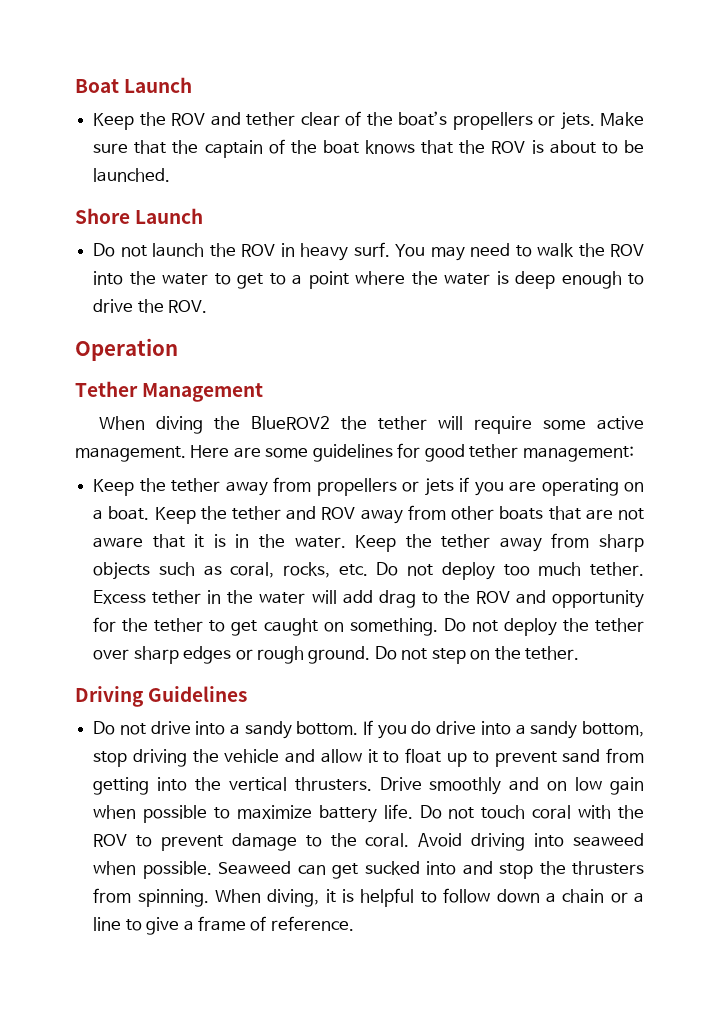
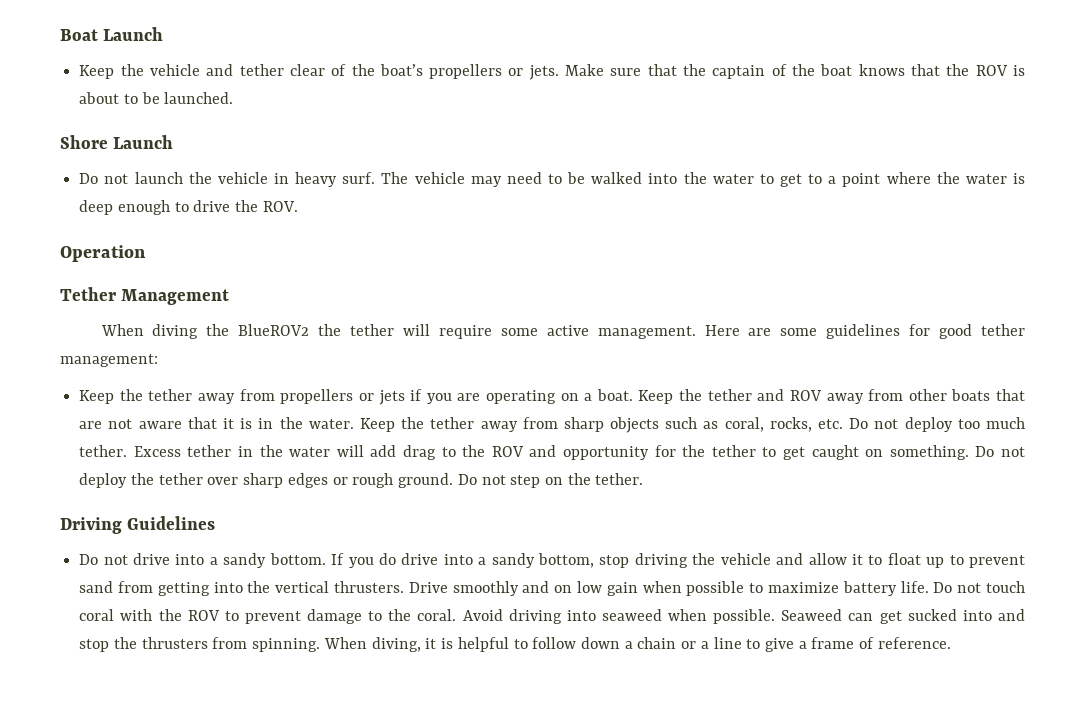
- Keep the ROV and tether clear of the boat’s propellers or jets.
+ Keep the vehicle and tether clear of the boat’s propellers or jets.
- Do not launch the ROV in heavy surf.
+ Do not launch the vehicle in heavy surf.
- You may need to walk the ROV into the water to get to a point where the water is deep enough to drive the ROV.
+ The vehicle may need to be walked into the water to get to a point where the water is deep enough to drive the ROV.

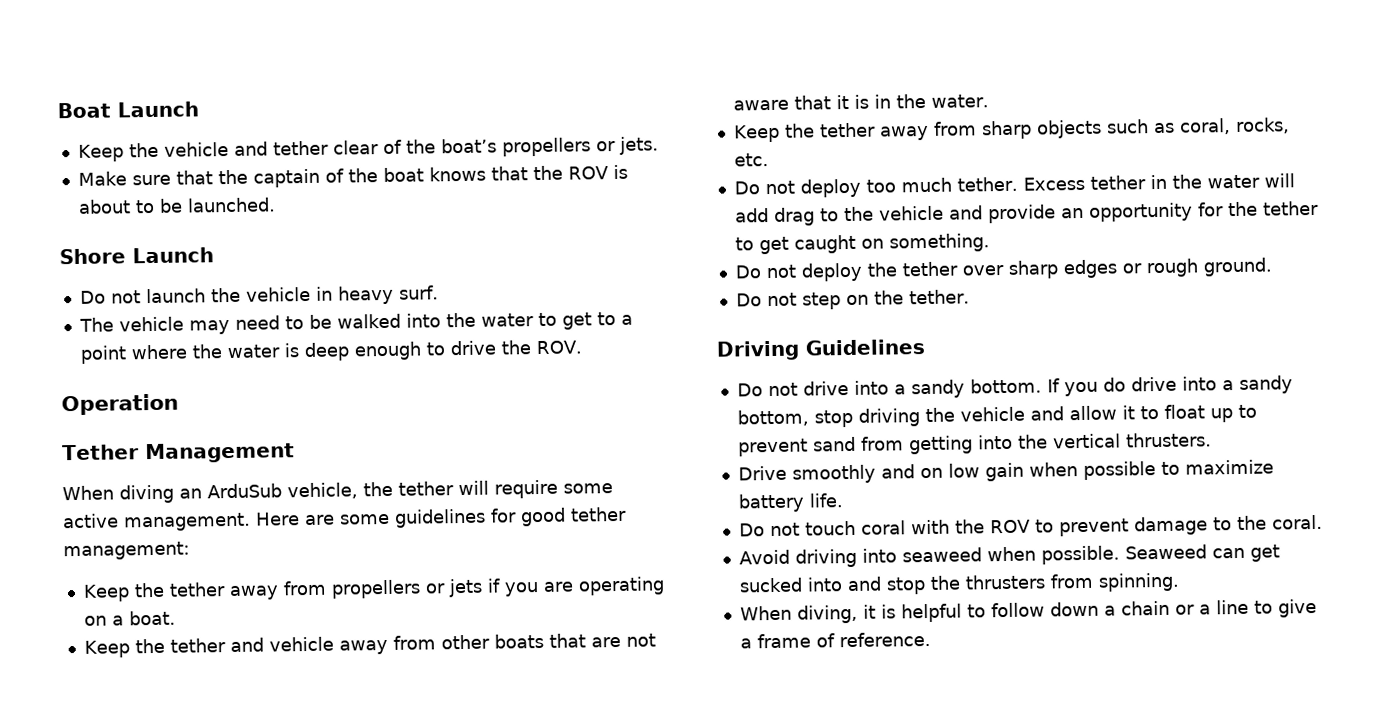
- Keep the vehicle and tether clear of the boat’s propellers or jets. Make sure that the captain of the boat knows that the ROV is about to be launched.
+ Keep the vehicle and tether clear of the boat’s propellers or jets.
+ Make sure that the captain of the boat knows that the ROV is about to be launched.
- Do not launch the vehicle in heavy surf. The vehicle may need to be walked into the water to get to a point where the water is deep enough to drive the ROV.
+ Do not launch the vehicle in heavy surf.
+ The vehicle may need to be walked into the water to get to a point where the water is deep enough to drive the ROV.
- When diving the BlueROV2 the tether will require some active management.
+ When diving an ArduSub vehicle, the tether will require some active management.
- Keep the tether away from propellers or jets if you are operating on a boat. Keep the tether and ROV away from other boats that are not aware that it is in the water. Keep the tether away from sharp objects such as coral, rocks, etc. Do not deploy too much tether.
+ Keep the tether away from propellers or jets if you are operating on a boat.
+ Keep the tether and vehicle away from other boats that are not aware that it is in the water.
+ Keep the tether away from sharp objects such as coral, rocks, etc.
+ Do not deploy too much tether.
- Excess tether in the water will add drag to the ROV and opportunity for the tether to get caught on something. Do not deploy the tether over sharp edges or rough ground. Do not step on the tether.
+ Excess tether in the water will add drag to the vehicle and provide an opportunity for the tether to get caught on something.
+ Do not deploy the tether over sharp edges or rough ground.
+ Do not step on the tether.
- If you do drive into a sandy bottom, stop driving the vehicle and allow it to float up to prevent sand from getting into the vertical thrusters. Drive smoothly and on low gain when possible to maximize battery life. Do not touch coral with the ROV to prevent damage to the coral. Avoid driving into seaweed when possible.
+ If you do drive into a sandy bottom, stop driving the vehicle and allow it to float up to prevent sand from getting into the vertical thrusters.
+ Drive smoothly and on low gain when possible to maximize battery life.
+ Do not touch coral with the ROV to prevent damage to the coral.
+ Avoid driving into seaweed when possible.
- Seaweed can get sucked into and stop the thrusters from spinning. When diving, it is helpful to follow down a chain or a line to give a frame of reference.
+ Seaweed can get sucked into and stop the thrusters from spinning.
+ When diving, it is helpful to follow down a chain or a line to give a frame of reference.

